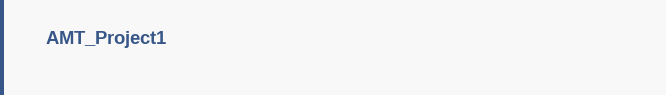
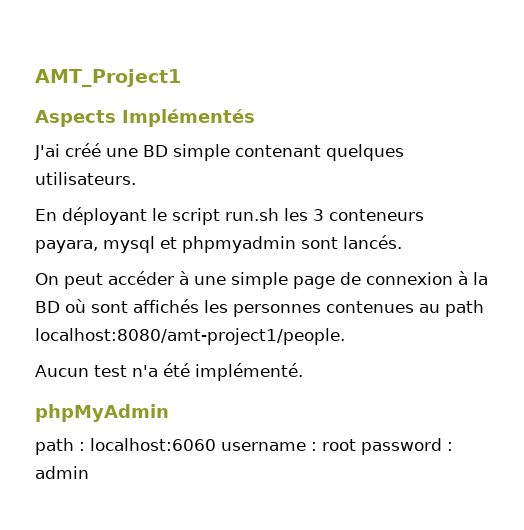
+ Aspects Implémentés
+ J'ai créé une BD simple contenant quelques utilisateurs.
+ En déployant le script run.sh les 3 conteneurs payara, mysql et phpmyadmin sont lancés.
+ On peut accéder à une simple page de connexion à la BD où sont affichés les personnes contenues au path localhost:8080/amt-project1/people.
+ Aucun test n'a été implémenté.
+ phpMyAdmin
+ path : localhost:6060 username : root password : admin

